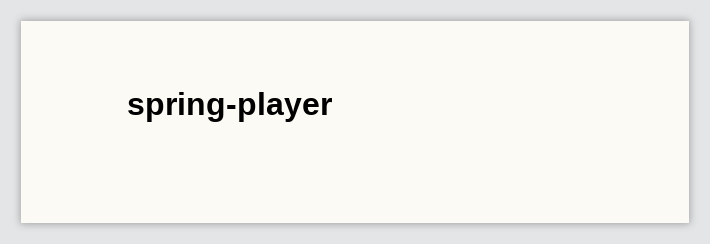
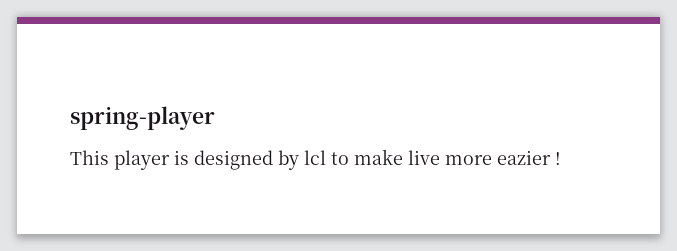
+ This player is designed by lcl to make live more eazier !

